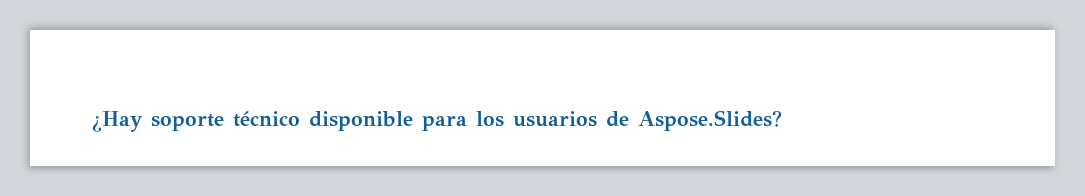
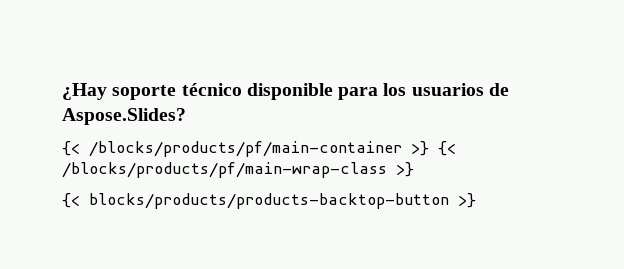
+ {< /blocks/products/pf/main-container >} {< /blocks/products/pf/main-wrap-class >}
+ {< blocks/products/products-backtop-button >}

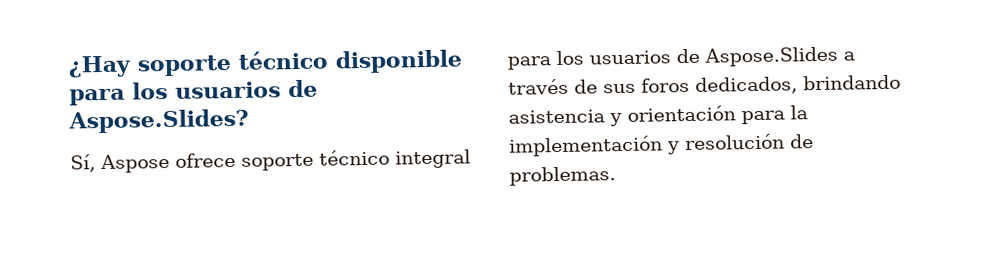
- {< /blocks/products/pf/main-container >} {< /blocks/products/pf/main-wrap-class >}
- {< blocks/products/products-backtop-button >}
+ Sí, Aspose ofrece soporte técnico integral para los usuarios de Aspose.Slides a través de sus foros dedicados, brindando asistencia y orientación para la implementación y resolución de problemas.

